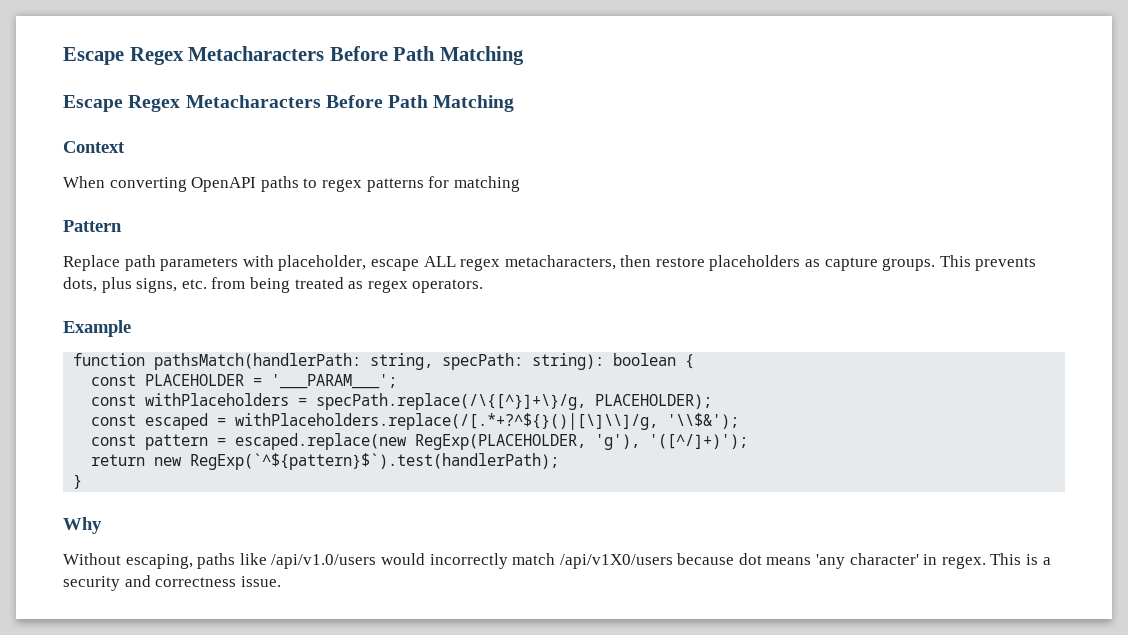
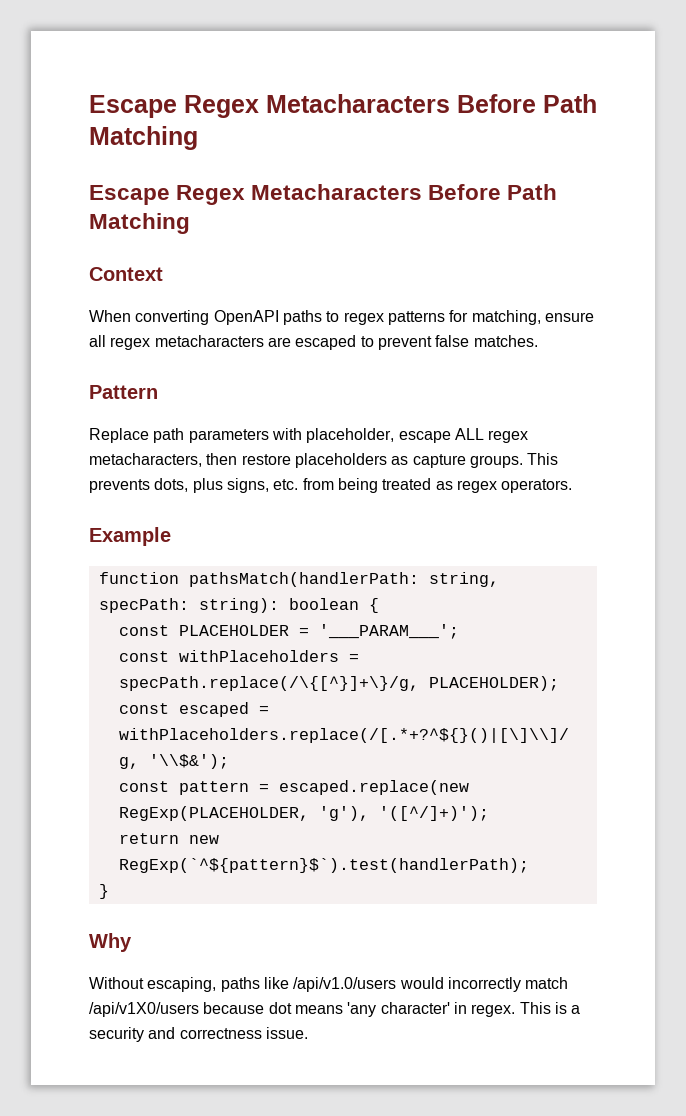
- When converting OpenAPI paths to regex patterns for matching
+ When converting OpenAPI paths to regex patterns for matching, ensure all regex metacharacters are escaped to prevent false matches.

